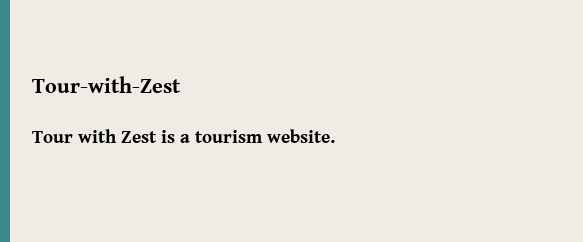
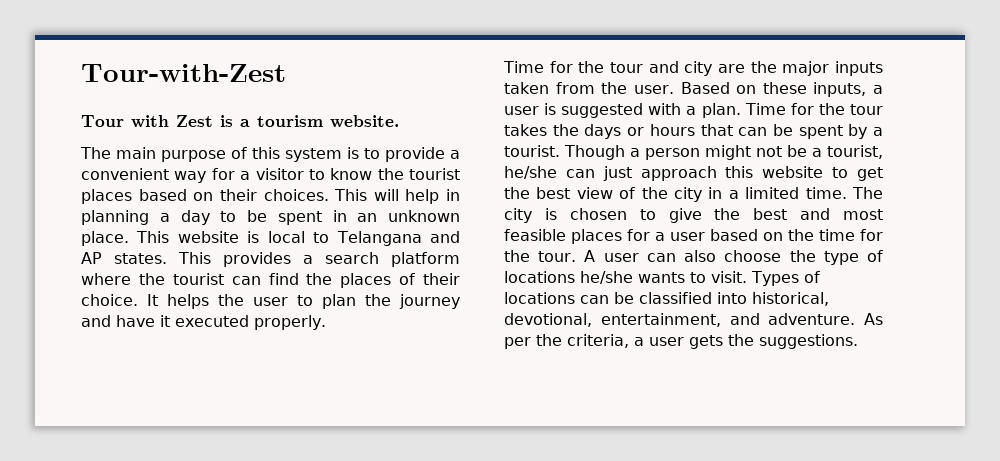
+ The main purpose of this system is to provide a convenient way for a visitor to know the tourist places based on their choices. This will help in planning a day to be spent in an unknown place. This website is local to Telangana and AP states. This provides a search platform where the tourist can find the places of their choice. It helps the user to plan the journey and have it executed properly.
+ Time for the tour and city are the major inputs taken from the user. Based on these inputs, a user is suggested with a plan. Time for the tour takes the days or hours that can be spent by a tourist. Though a person might not be a tourist, he/she can just approach this website to get the best view of the city in a limited time. The city is chosen to give the best and most feasible places for a user based on the time for the tour. A user can also choose the type of locations he/she wants to visit. Types of locations can be classified into historical, devotional, entertainment, and adventure. As per the criteria, a user gets the suggestions.

